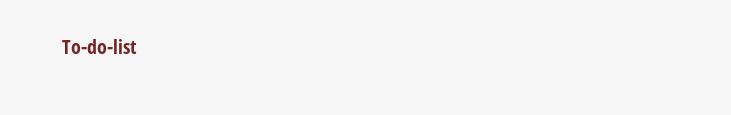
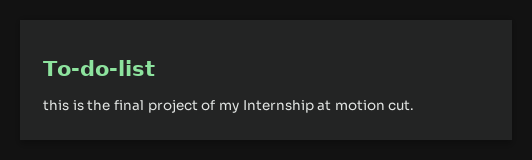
+ this is the final project of my Internship at motion cut.

